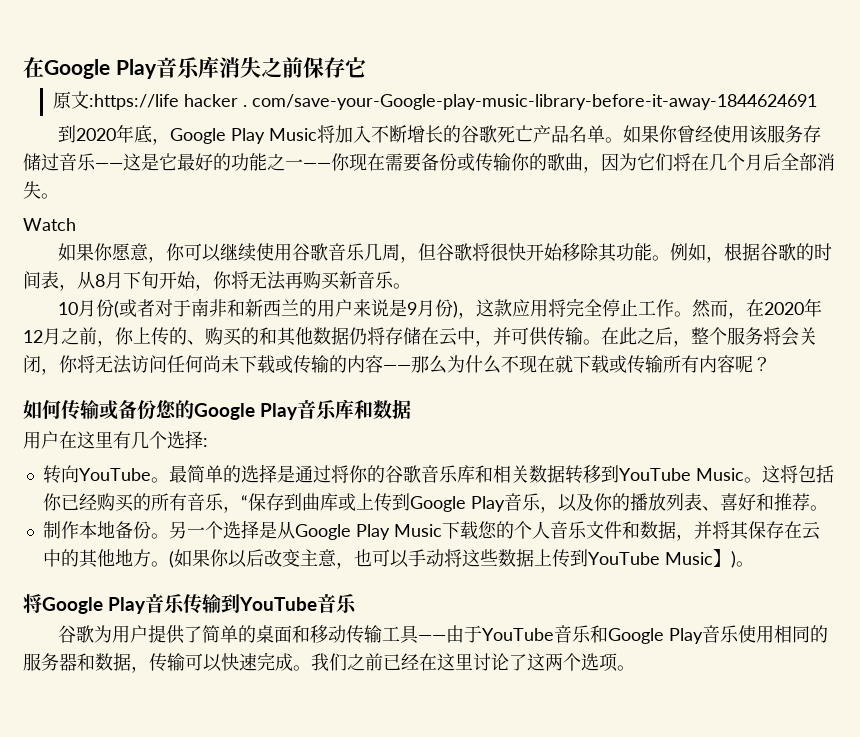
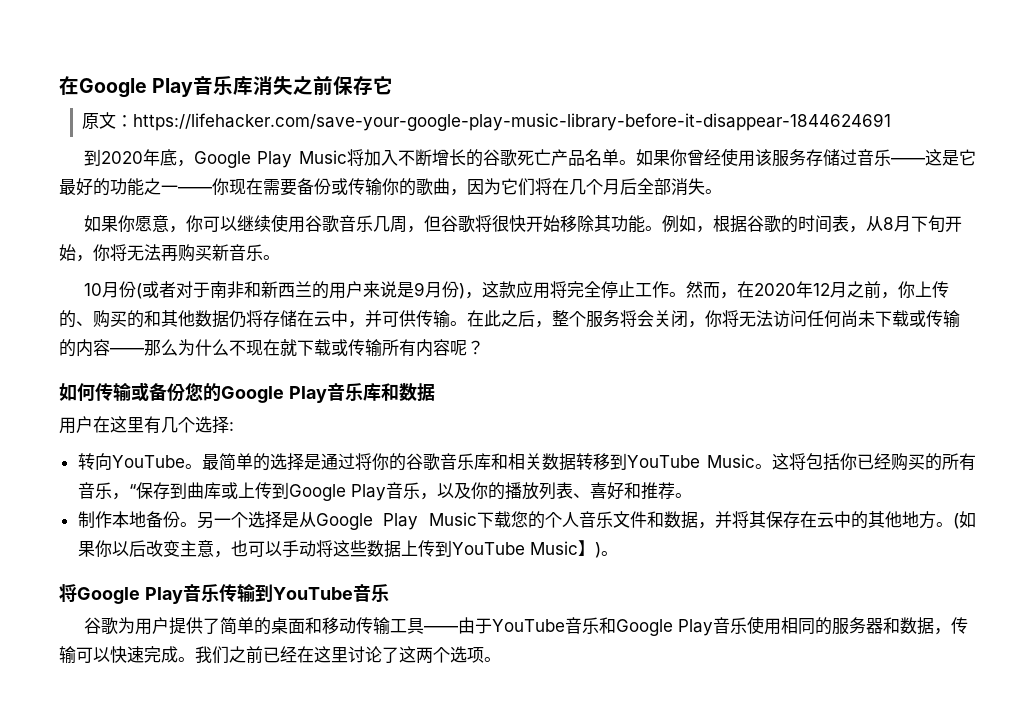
- 原文:https://life hacker . com/save-your-Google-play-music-library-before-it-away-1844624691
+ 原文：https://lifehacker.com/save-your-google-play-music-library-before-it-disappear-1844624691
- Watch

